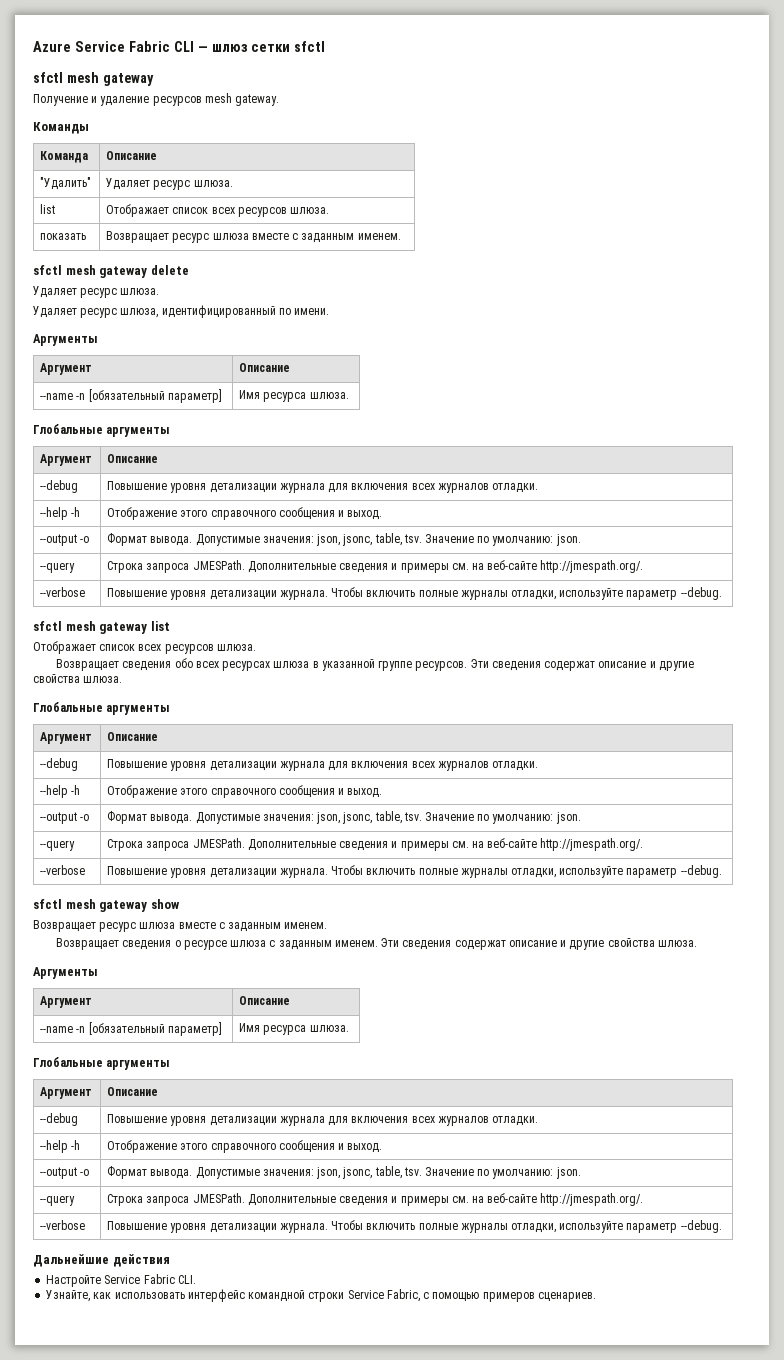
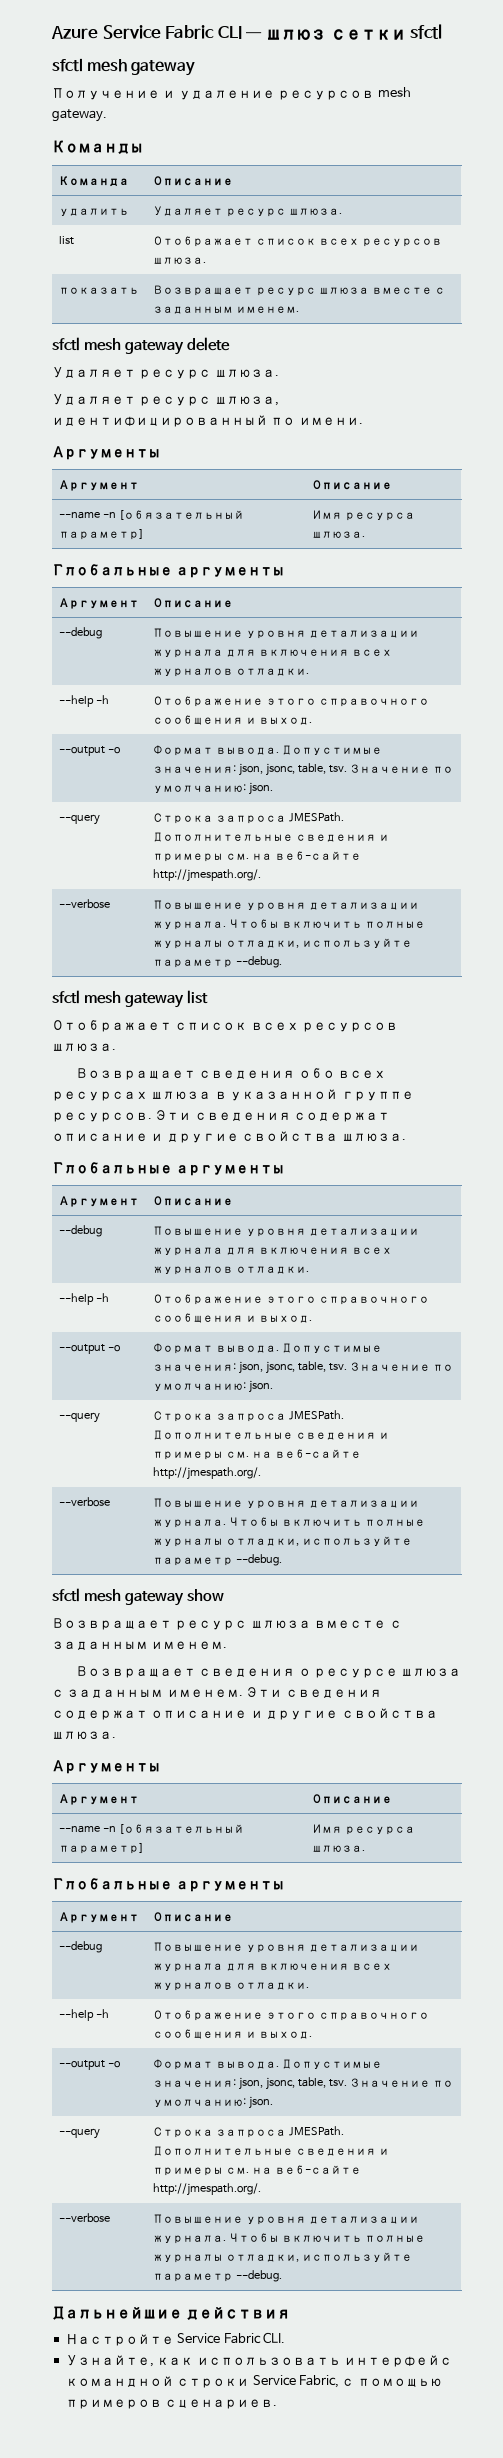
- "Удалить" | Удаляет ресурс шлюза.
+ удалить | Удаляет ресурс шлюза.

